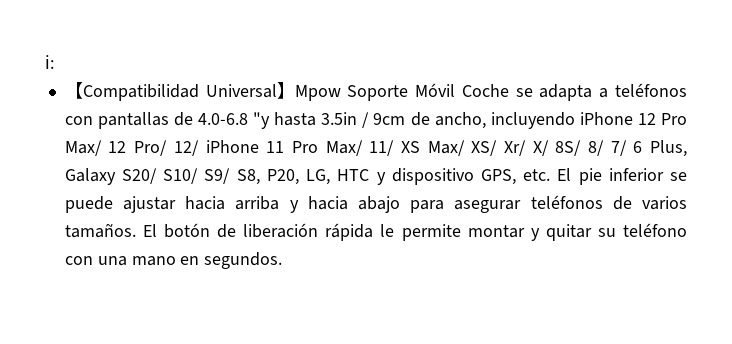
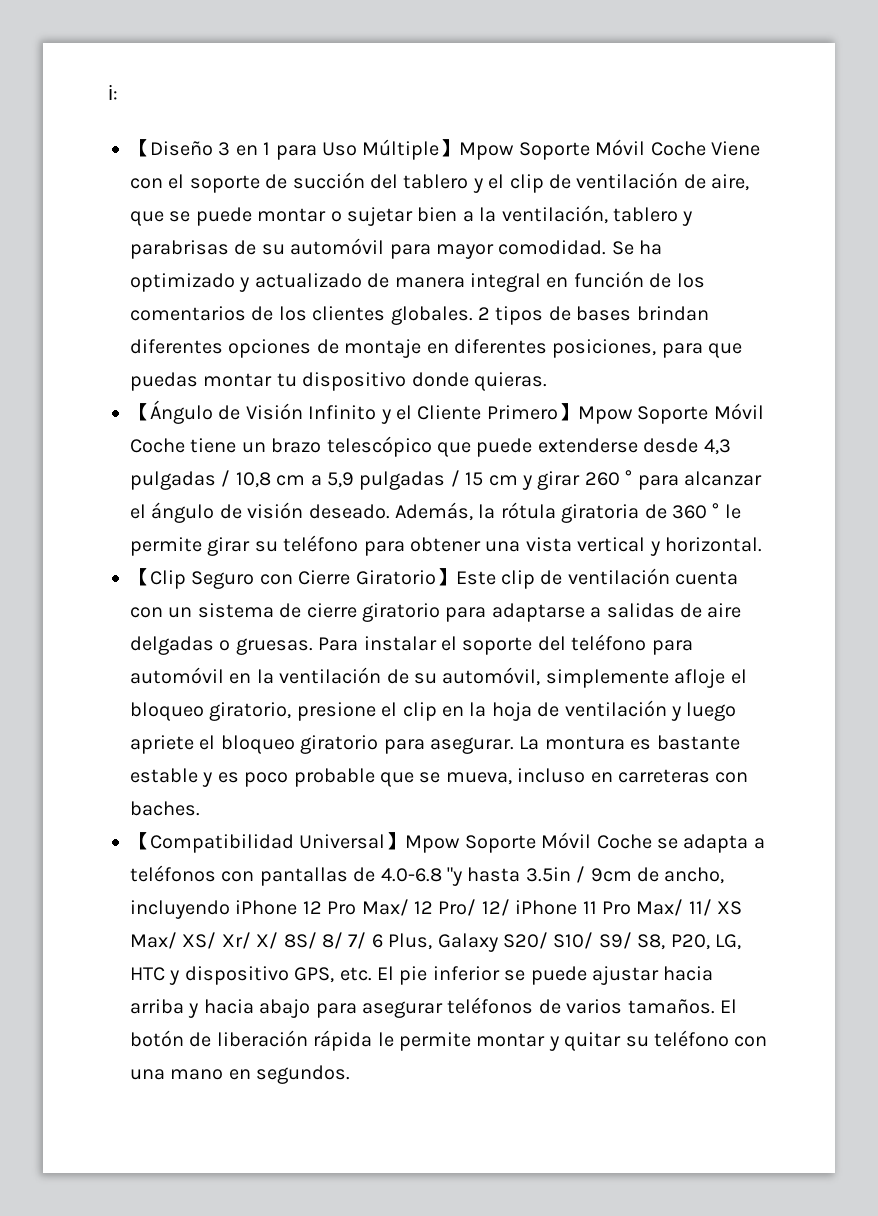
+ 【Diseño 3 en 1 para Uso Múltiple】Mpow Soporte Móvil Coche Viene con el soporte de succión del tablero y el clip de ventilación de aire, que se puede montar o sujetar bien a la ventilación, tablero y parabrisas de su automóvil para mayor comodidad. Se ha optimizado y actualizado de manera integral en función de los comentarios de los clientes globales. 2 tipos de bases brindan diferentes opciones de montaje en diferentes posiciones, para que puedas montar tu dispositivo donde quieras.
+ 【Ángulo de Visión Infinito y el Cliente Primero】Mpow Soporte Móvil Coche tiene un brazo telescópico que puede extenderse desde 4,3 pulgadas / 10,8 cm a 5,9 pulgadas / 15 cm y girar 260 ° para alcanzar el ángulo de visión deseado. Además, la rótula giratoria de 360 ° le permite girar su teléfono para obtener una vista vertical y horizontal.
+ 【Clip Seguro con Cierre Giratorio】Este clip de ventilación cuenta con un sistema de cierre giratorio para adaptarse a salidas de aire delgadas o gruesas. Para instalar el soporte del teléfono para automóvil en la ventilación de su automóvil, simplemente afloje el bloqueo giratorio, presione el clip en la hoja de ventilación y luego apriete el bloqueo giratorio para asegurar. La montura es bastante estable y es poco probable que se mueva, incluso en carreteras con baches.

